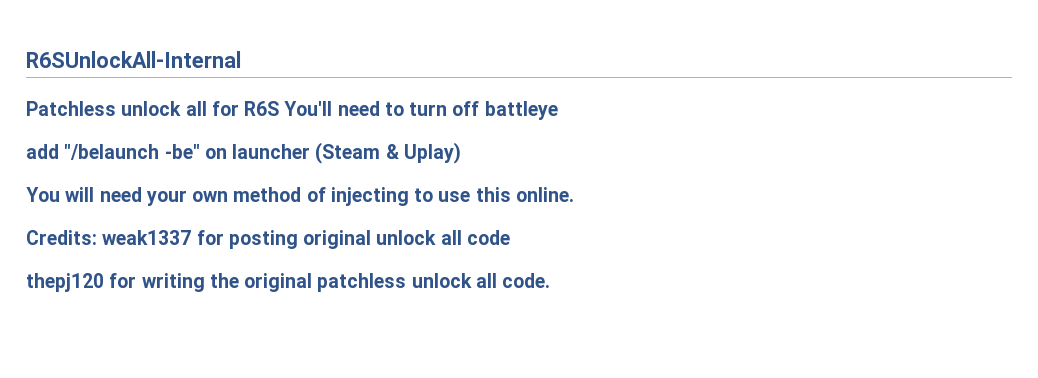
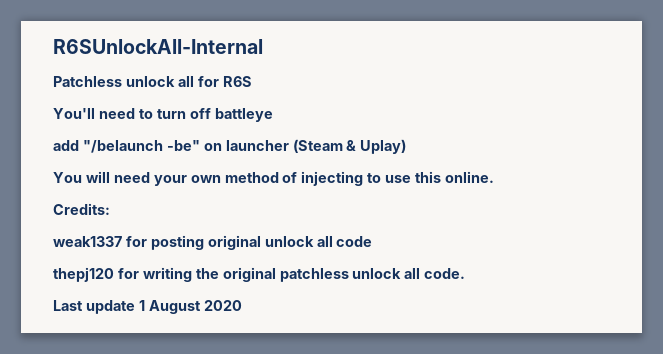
- Patchless unlock all for R6S You'll need to turn off battleye
+ Patchless unlock all for R6S
+ You'll need to turn off battleye
- Credits: weak1337 for posting original unlock all code
+ Credits:
+ weak1337 for posting original unlock all code
+ Last update 1 August 2020

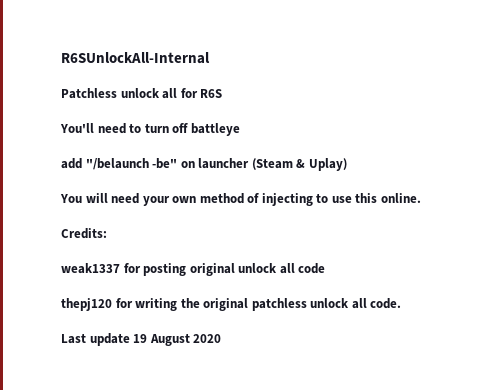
- Last update 1 August 2020
+ Last update 19 August 2020

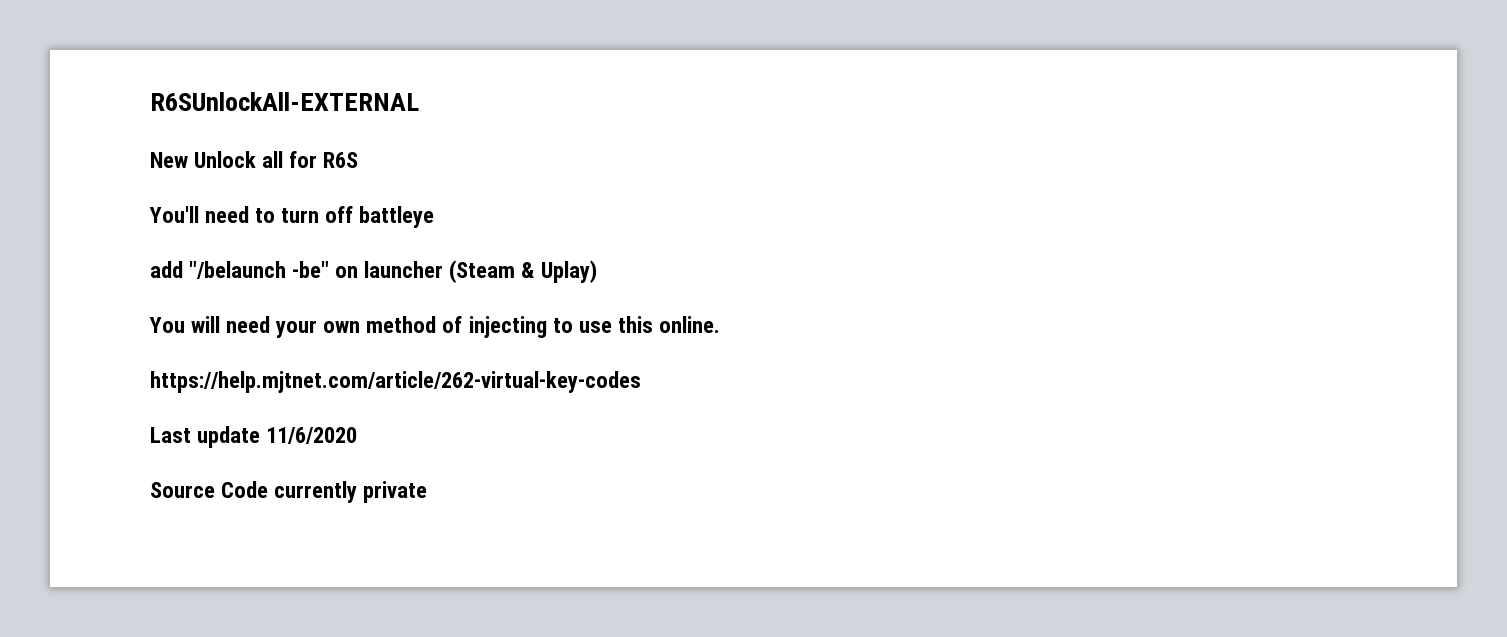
- R6SUnlockAll-Internal
- Patchless unlock all for R6S
+ R6SUnlockAll-EXTERNAL
+ New Unlock all for R6S
- Credits:
- weak1337 for posting original unlock all code
- thepj120 for writing the original patchless unlock all code.
- Last update 19 August 2020
+ https://help.mjtnet.com/article/262-virtual-key-codes
+ Last update 11/6/2020
+ Source Code currently private

